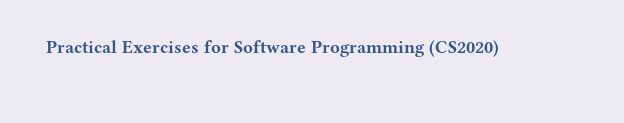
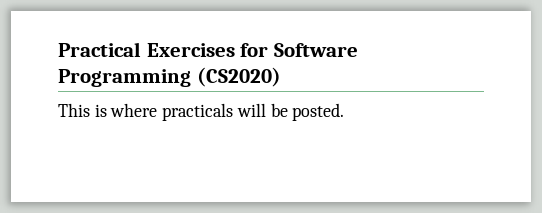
+ This is where practicals will be posted.

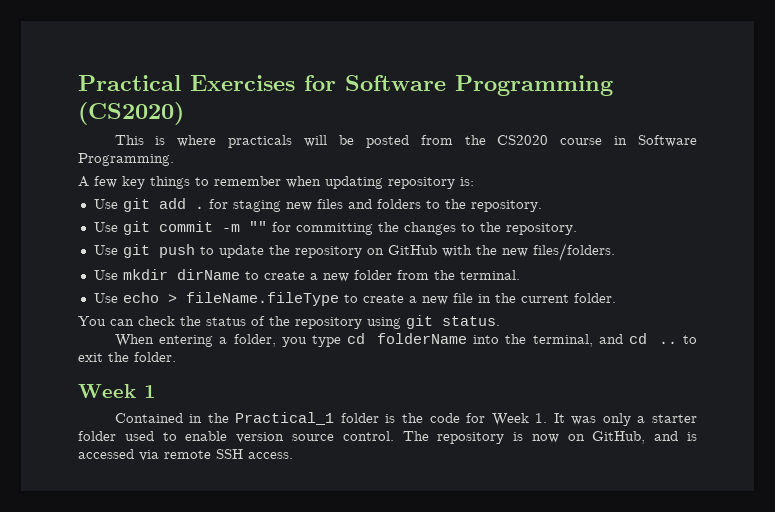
- This is where practicals will be posted.
+ This is where practicals will be posted from the CS2020 course in Software Programming.
+ A few key things to remember when updating repository is:
+ Use git add . for staging new files and folders to the repository.
+ Use git commit -m "" for committing the changes to the repository.
+ Use git push to update the repository on GitHub with the new files/folders.
+ Use mkdir dirName to create a new folder from the terminal.
+ Use echo > fileName.fileType to create a new file in the current folder.
+ You can check the status of the repository using git status.
+ When entering a folder, you type cd folderName into the terminal, and cd .. to exit the folder.
+ Week 1
+ Contained in the Practical_1 folder is the code for Week 1. It was only a starter folder used to enable version source control. The repository is now on GitHub, and is accessed via remote SSH access.

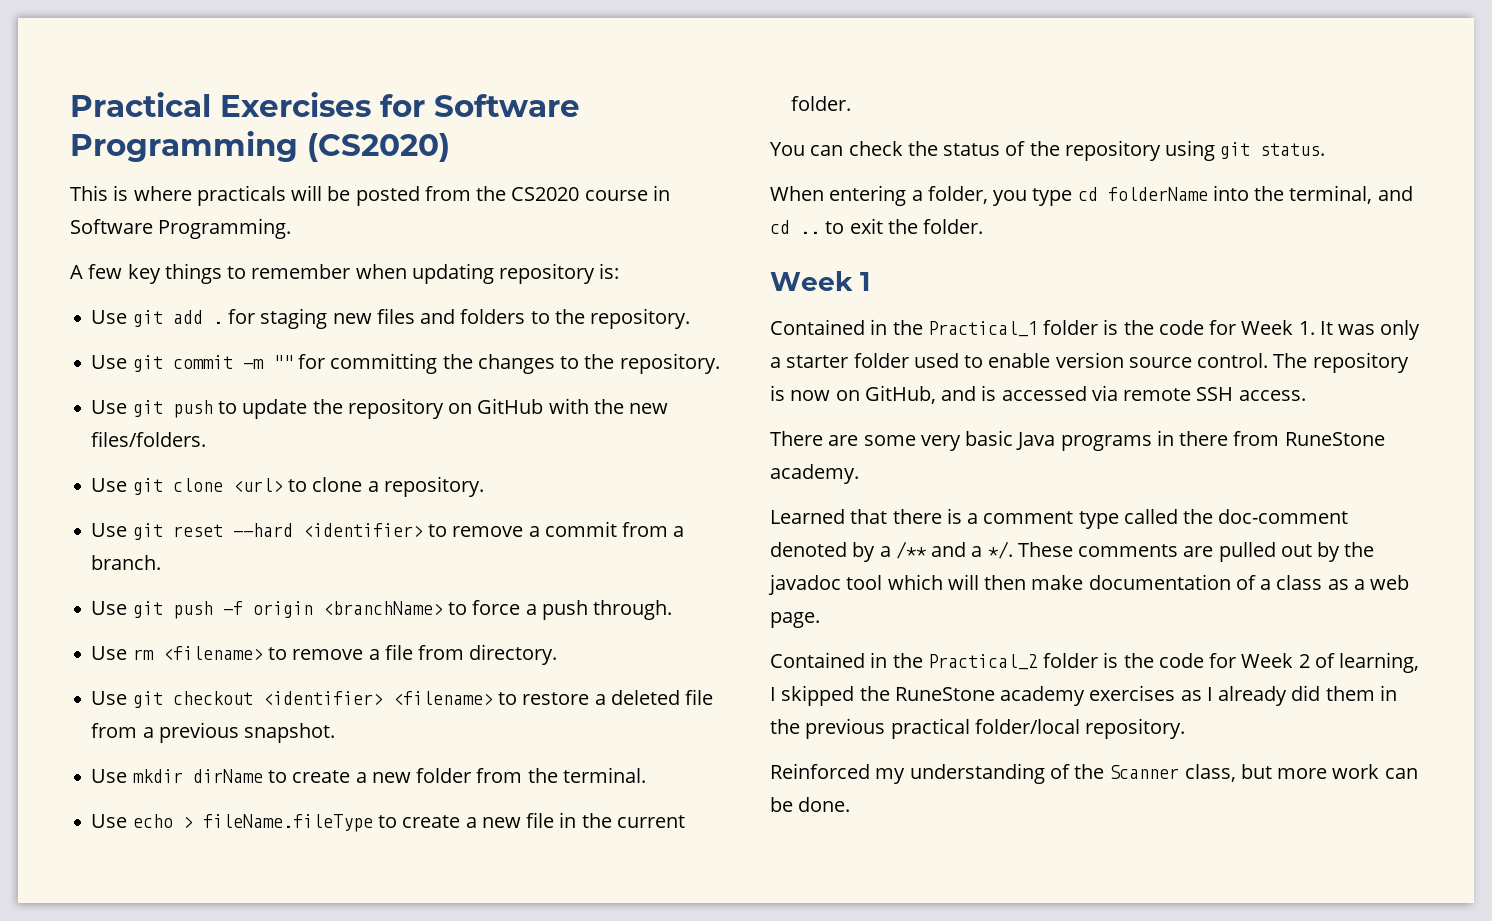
+ Use git clone <url> to clone a repository.
+ Use git reset --hard <identifier> to remove a commit from a branch.
+ Use git push -f origin <branchName> to force a push through.
+ Use rm <filename> to remove a file from directory.
+ Use git checkout <identifier> <filename> to restore a deleted file from a previous snapshot.
+ There are some very basic Java programs in there from RuneStone academy.
+ Learned that there is a comment type called the doc-comment denoted by a /** and a */. These comments are pulled out by the javadoc tool which will then make documentation of a class as a web page.
+ Contained in the Practical_2 folder is the code for Week 2 of learning, I skipped the RuneStone academy exercises as I already did them in the previous practical folder/local repository.
+ Reinforced my understanding of the Scanner class, but more work can be done.

